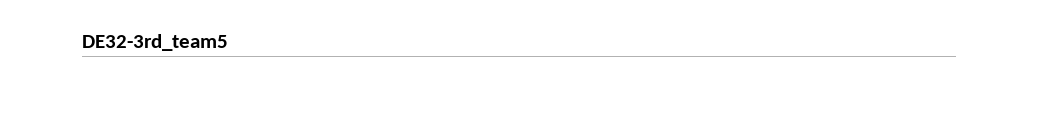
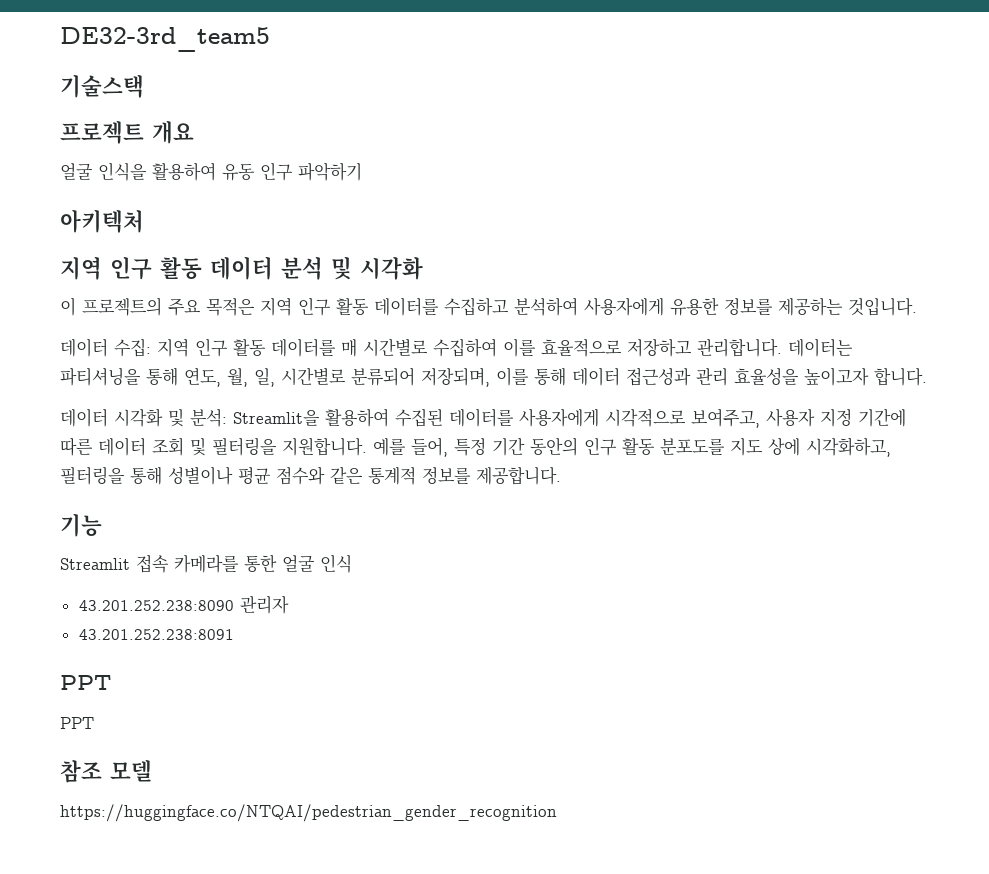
+ 기술스택
+ 프로젝트 개요
+ 얼굴 인식을 활용하여 유동 인구 파악하기
+ 아키텍처
+ 지역 인구 활동 데이터 분석 및 시각화
+ 이 프로젝트의 주요 목적은 지역 인구 활동 데이터를 수집하고 분석하여 사용자에게 유용한 정보를 제공하는 것입니다.
+ 데이터 수집: 지역 인구 활동 데이터를 매 시간별로 수집하여 이를 효율적으로 저장하고 관리합니다. 데이터는 파티셔닝을 통해 연도, 월, 일, 시간별로 분류되어 저장되며, 이를 통해 데이터 접근성과 관리 효율성을 높이고자 합니다.
+ 데이터 시각화 및 분석: Streamlit을 활용하여 수집된 데이터를 사용자에게 시각적으로 보여주고, 사용자 지정 기간에 따른 데이터 조회 및 필터링을 지원합니다. 예를 들어, 특정 기간 동안의 인구 활동 분포도를 지도 상에 시각화하고, 필터링을 통해 성별이나 평균 점수와 같은 통계적 정보를 제공합니다.
+ 기능
+ Streamlit 접속 카메라를 통한 얼굴 인식
+ 43.201.252.238:8090 관리자
+ 43.201.252.238:8091
+ PPT
+ PPT
+ 참조 모델
+ https://huggingface.co/NTQAI/pedestrian_gender_recognition

